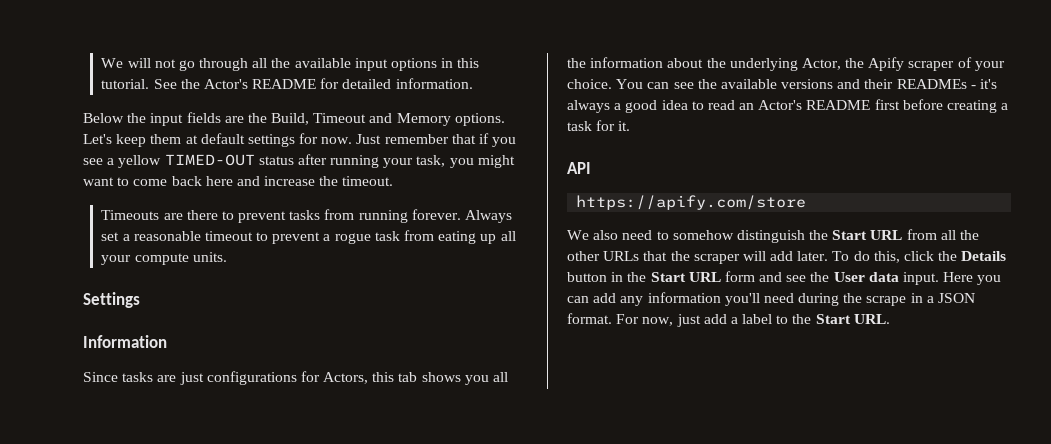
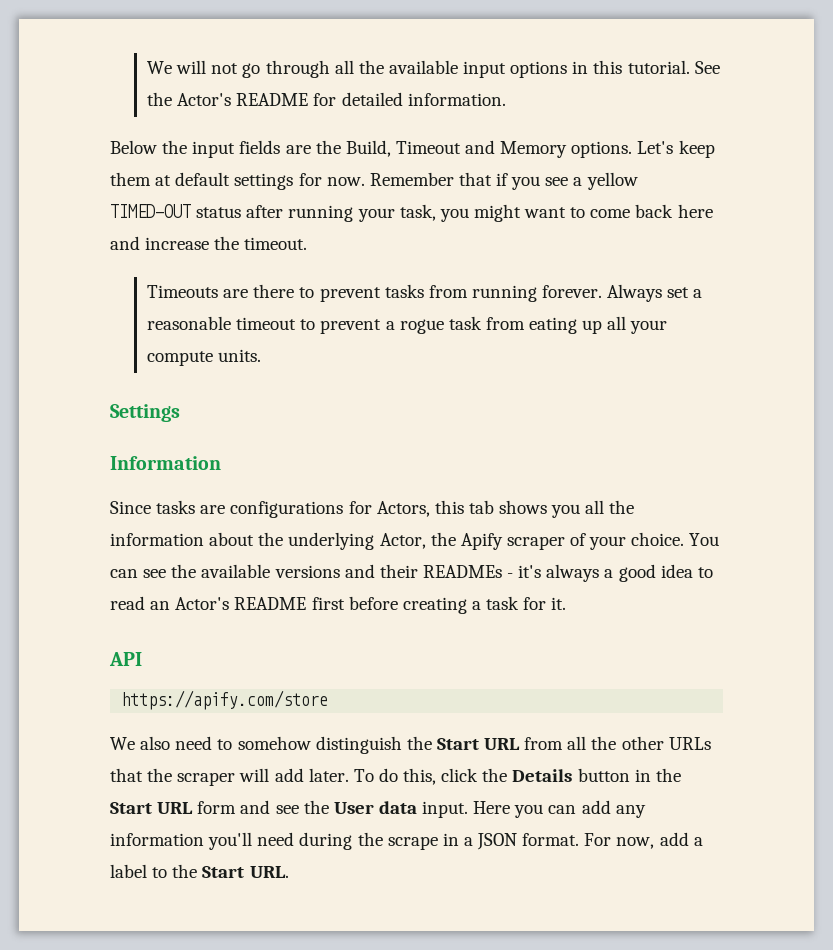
- Just remember that if you see a yellow TIMED-OUT status after running your task, you might want to come back here and increase the timeout.
+ Remember that if you see a yellow TIMED-OUT status after running your task, you might want to come back here and increase the timeout.
- Since tasks are just configurations for Actors, this tab shows you all the information about the underlying Actor, the Apify scraper of your choice.
+ Since tasks are configurations for Actors, this tab shows you all the information about the underlying Actor, the Apify scraper of your choice.
- For now, just add a label to the Start URL.
+ For now, add a label to the Start URL.

